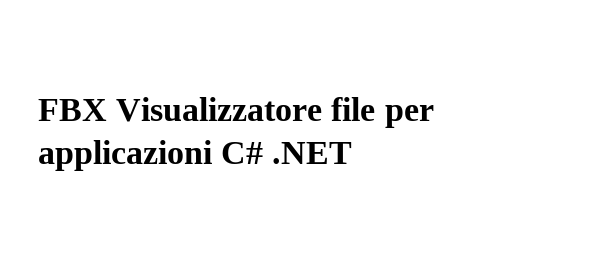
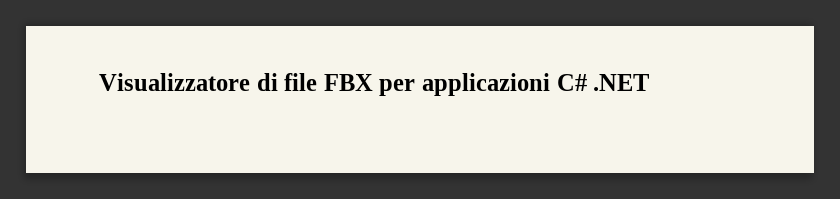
- FBX Visualizzatore file per applicazioni C# .NET
+ Visualizzatore di file FBX per applicazioni C# .NET

